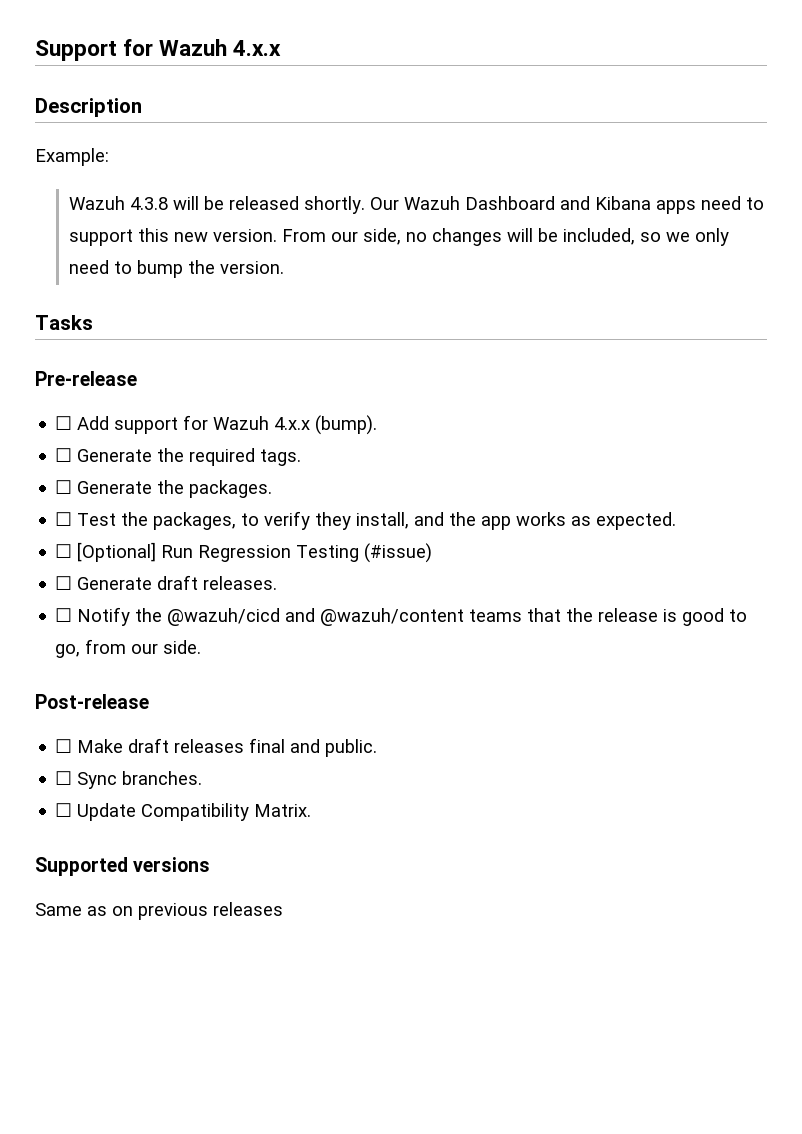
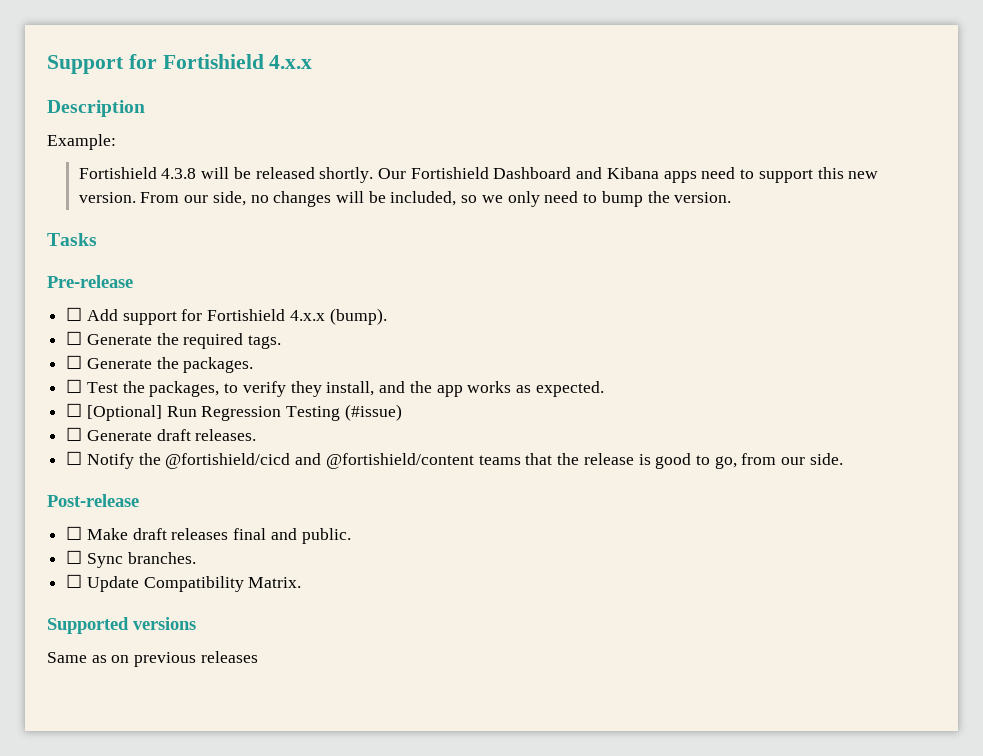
- Support for Wazuh 4.x.x
+ Support for Fortishield 4.x.x
- Wazuh 4.3.8 will be released shortly.
+ Fortishield 4.3.8 will be released shortly.
- Our Wazuh Dashboard and Kibana apps need to support this new version.
+ Our Fortishield Dashboard and Kibana apps need to support this new version.
- ☐ Add support for Wazuh 4.x.x (bump).
+ ☐ Add support for Fortishield 4.x.x (bump).
- ☐ Notify the @wazuh/cicd and @wazuh/content teams that the release is good to go, from our side.
+ ☐ Notify the @fortishield/cicd and @fortishield/content teams that the release is good to go, from our side.

